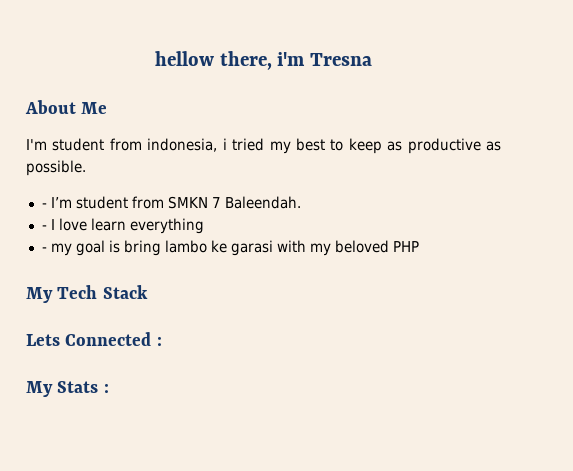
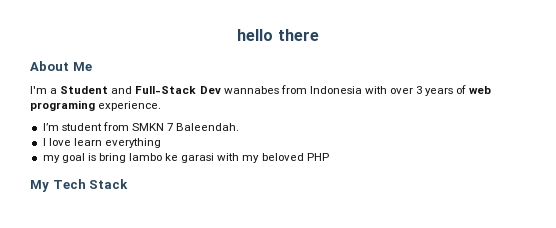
- hellow there, i'm Tresna
+ hello there
- I'm student from indonesia, i tried my best to keep as productive as possible.
- - I’m student from SMKN 7 Baleendah.
+ I'm a Student and Full-Stack Dev wannabes from Indonesia with over 3 years of web programing experience.
+ I’m student from SMKN 7 Baleendah.
- - I love learn everything
+ I love learn everything
- - my goal is bring lambo ke garasi with my beloved PHP
+ my goal is bring lambo ke garasi with my beloved PHP
- Lets Connected :
- My Stats :

